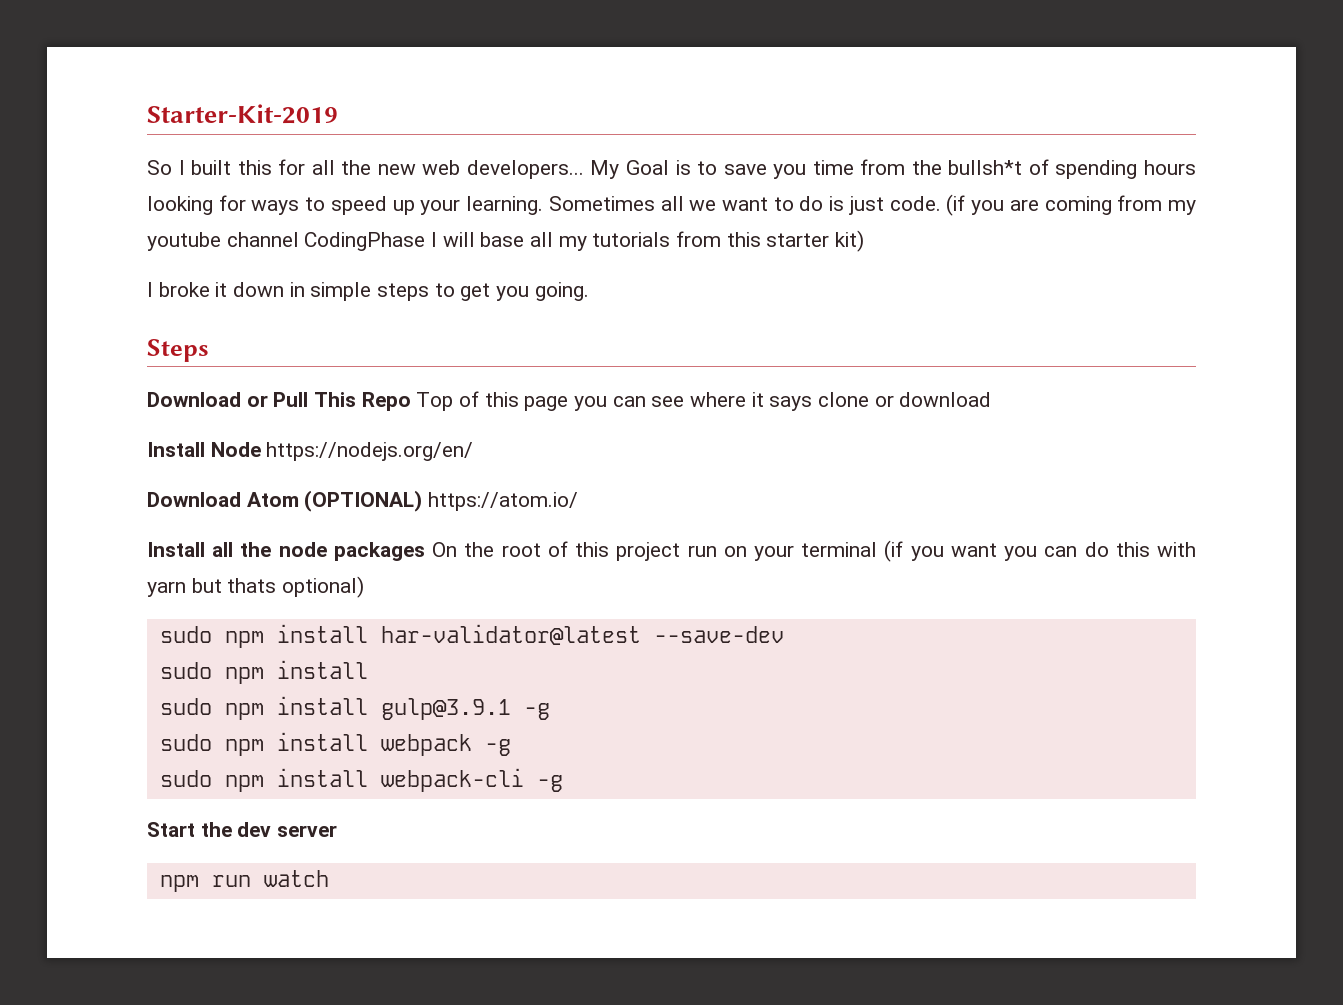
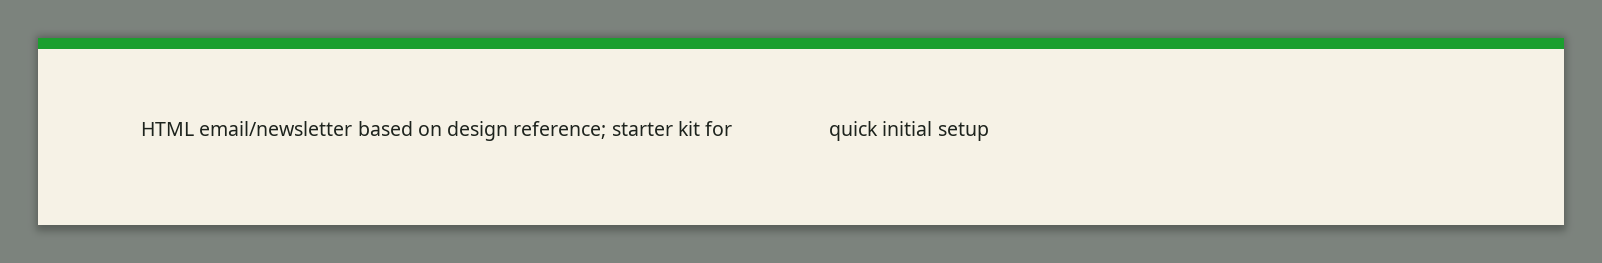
- Starter-Kit-2019
- So I built this for all the new web developers... My Goal is to save you time from the bullsh*t of spending hours looking for ways to speed up your learning. Sometimes all we want to do is just code. (if you are coming from my youtube channel CodingPhase I will base all my tutorials from this starter kit)
- I broke it down in simple steps to get you going.
- Steps
- Download or Pull This Repo Top of this page you can see where it says clone or download
- Install Node https://nodejs.org/en/
- Download Atom (OPTIONAL) https://atom.io/
- Install all the node packages On the root of this project run on your terminal (if you want you can do this with yarn but thats optional)
- sudo npm install har-validator@latest --save-dev
- sudo npm install
- sudo npm install gulp@3.9.1 -g
- sudo npm install webpack -g
- sudo npm install webpack-cli -g
- Start the dev server
- npm run watch
+ HTML email/newsletter based on design reference; starter kit for quick initial setup

